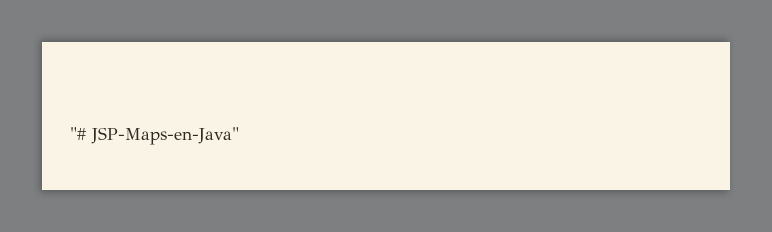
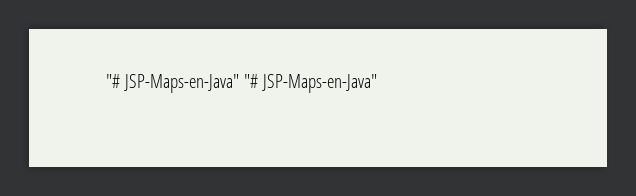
- "# JSP-Maps-en-Java"
+ "# JSP-Maps-en-Java" "# JSP-Maps-en-Java"

